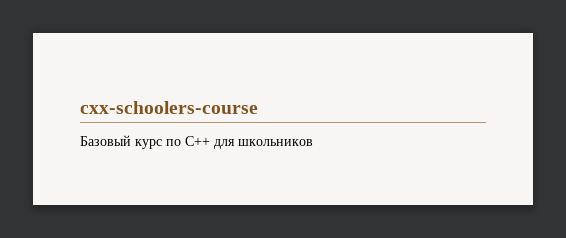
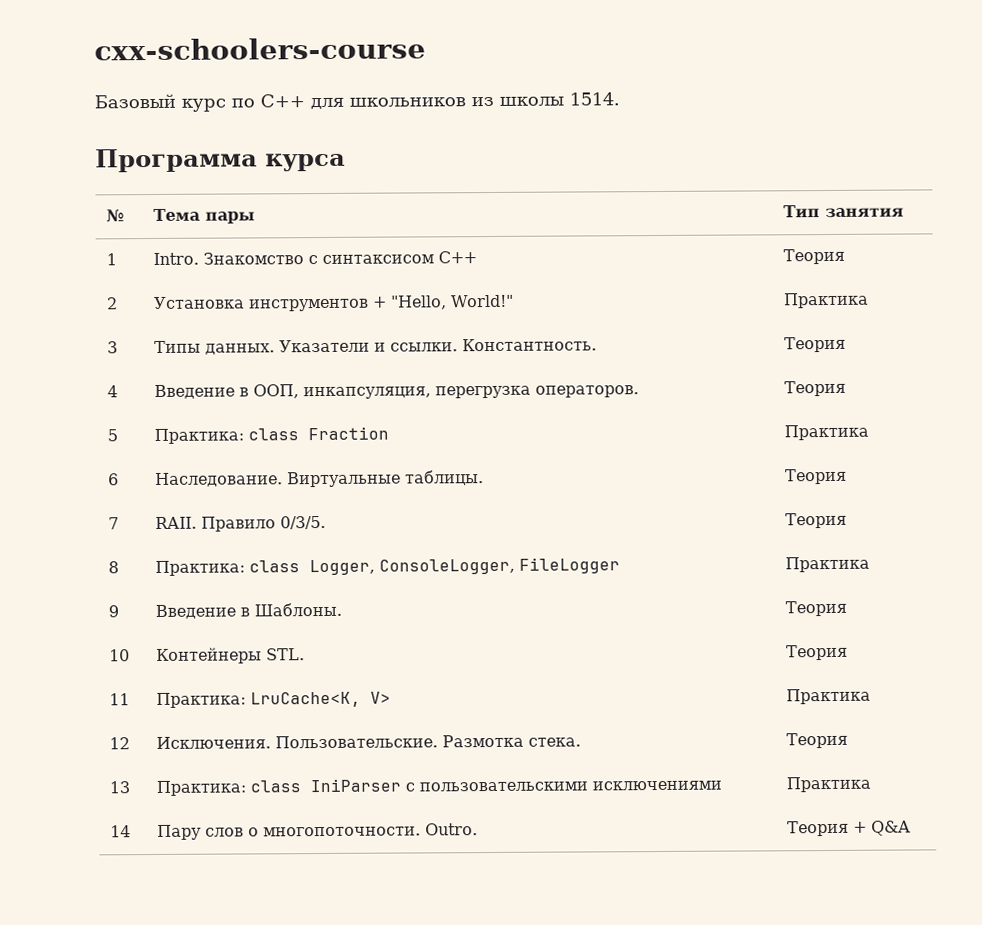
- Базовый курс по C++ для школьников
+ Базовый курс по C++ для школьников из школы 1514.
+ Программа курса
+ № | Тема пары | Тип занятия
+ 1 | Intro. Знакомство с синтаксисом C++ | Теория
+ 2 | Установка инструментов + "Hello, World!" | Практика
+ 3 | Типы данных. Указатели и ссылки. Константность. | Теория
+ 4 | Введение в ООП, инкапсуляция, перегрузка операторов. | Теория
+ 5 | Практика: class Fraction | Практика
+ 6 | Наследование. Виртуальные таблицы. | Теория
+ 7 | RAII. Правило 0/3/5. | Теория
+ 8 | Практика: class Logger, ConsoleLogger, FileLogger | Практика
+ 9 | Введение в Шаблоны. | Теория
+ 10 | Контейнеры STL. | Теория
+ 11 | Практика: LruCache<K, V> | Практика
+ 12 | Исключения. Пользовательские. Размотка стека. | Теория
+ 13 | Практика: class IniParser с пользовательскими исключениями | Практика
+ 14 | Пару слов о многопоточности. Outro. | Теория + Q&A

